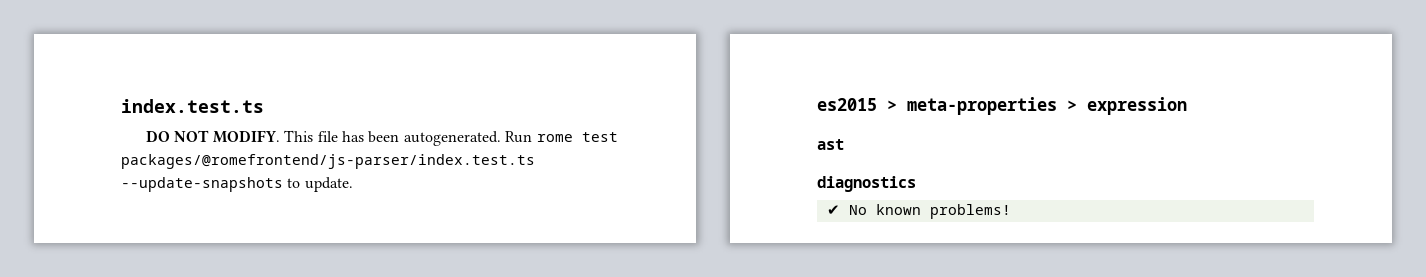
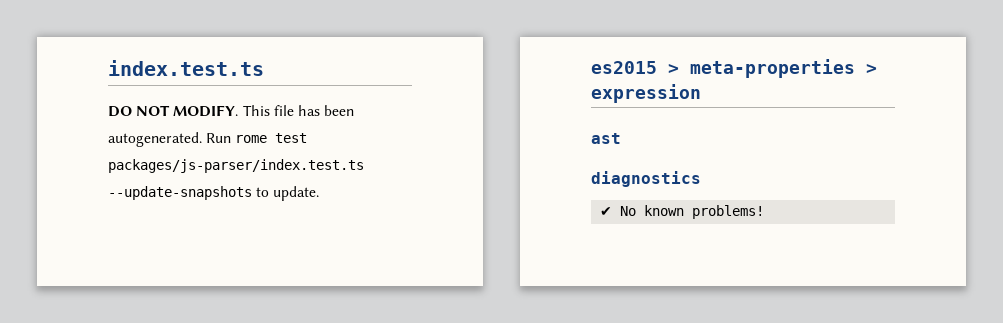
- Run rome test packages/@romefrontend/js-parser/index.test.ts --update-snapshots to update.
+ Run rome test packages/js-parser/index.test.ts --update-snapshots to update.

